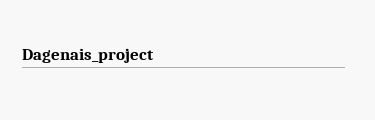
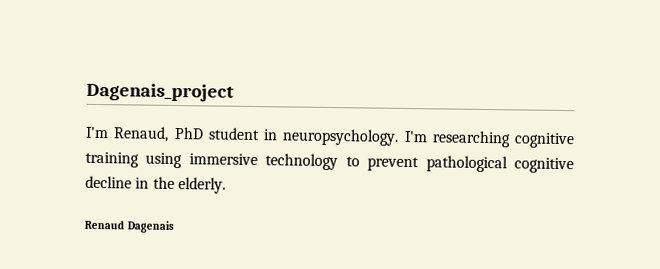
+ I'm Renaud, PhD student in neuropsychology. I'm researching cognitive training using immersive technology to prevent pathological cognitive decline in the elderly.
+ Renaud Dagenais

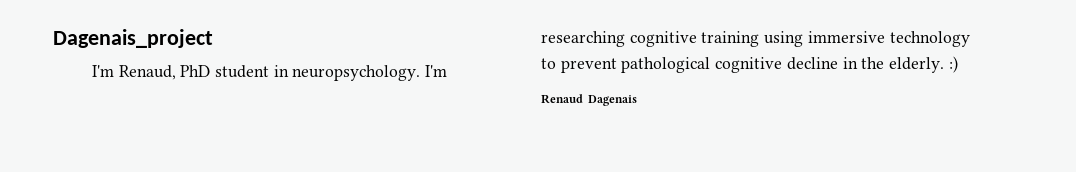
- I'm researching cognitive training using immersive technology to prevent pathological cognitive decline in the elderly.
+ I'm researching cognitive training using immersive technology to prevent pathological cognitive decline in the elderly. :)

